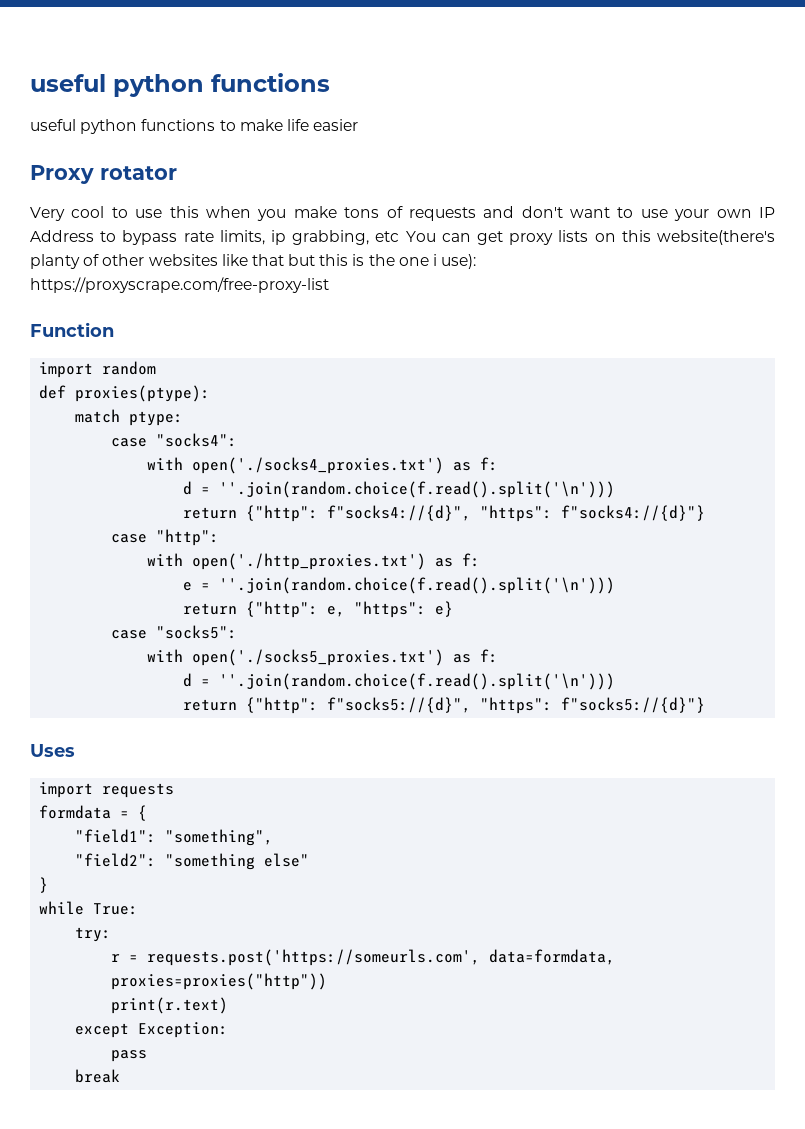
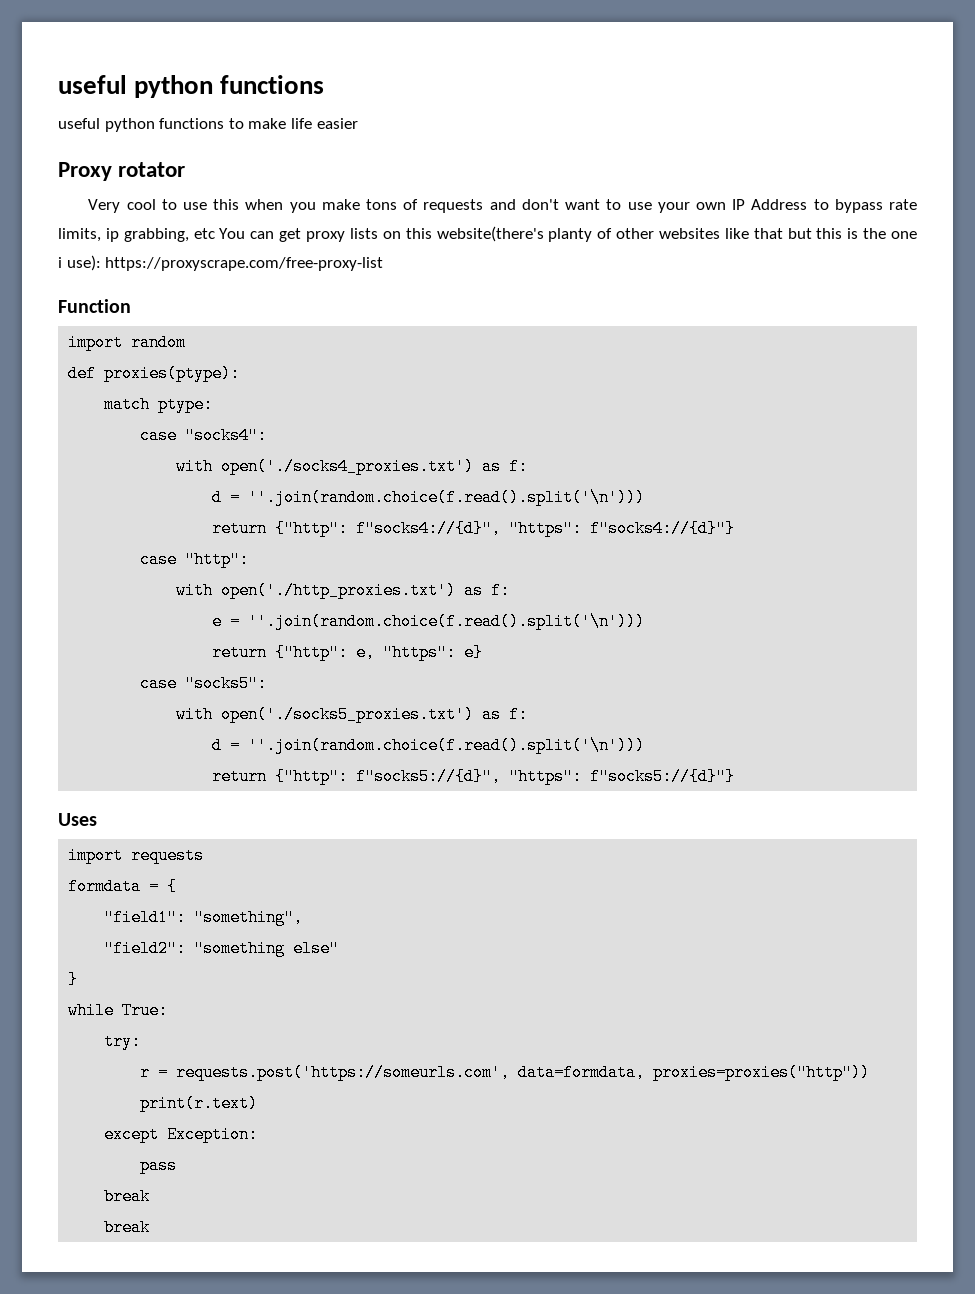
  pass
+ break

